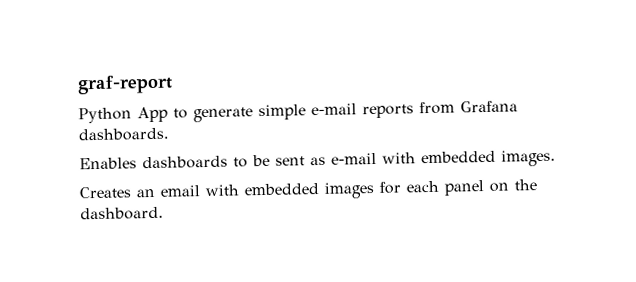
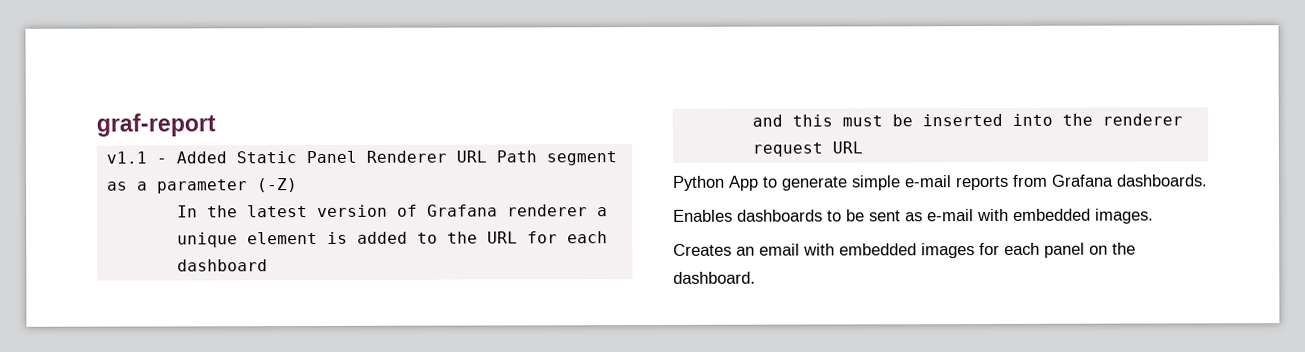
+ v1.1 - Added Static Panel Renderer URL Path segment as a parameter (-Z)
+ In the latest version of Grafana renderer a unique element is added to the URL for each dashboard
+ and this must be inserted into the renderer request URL

